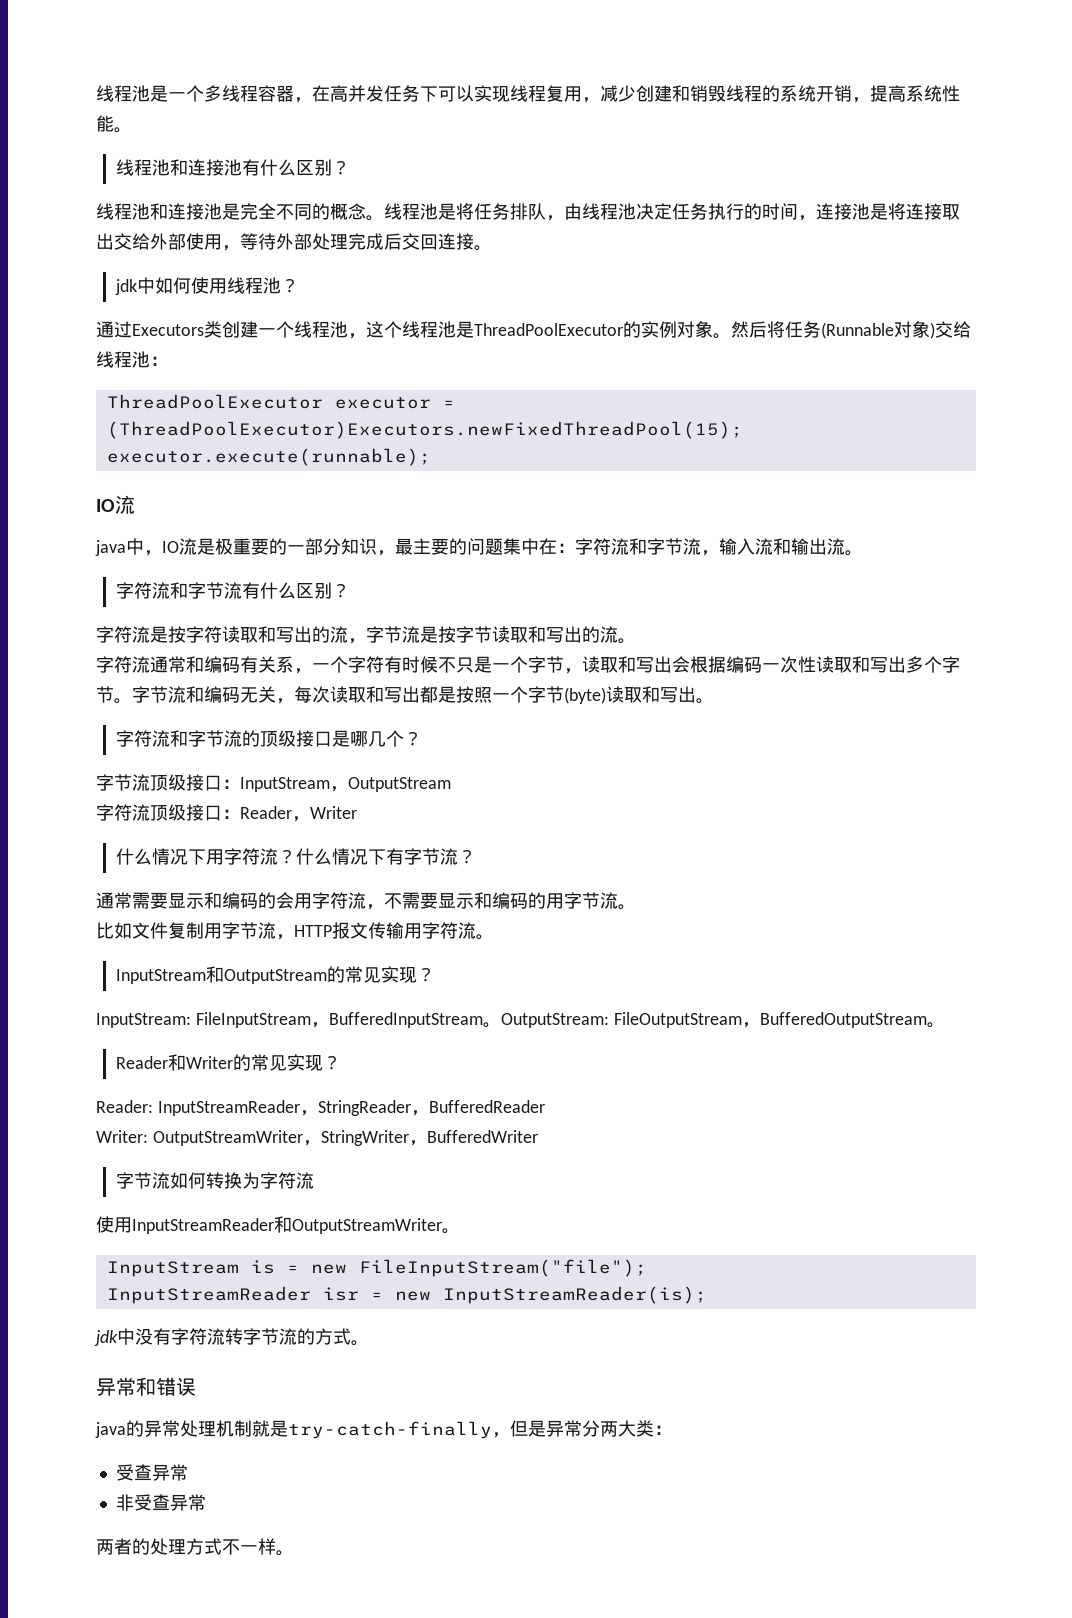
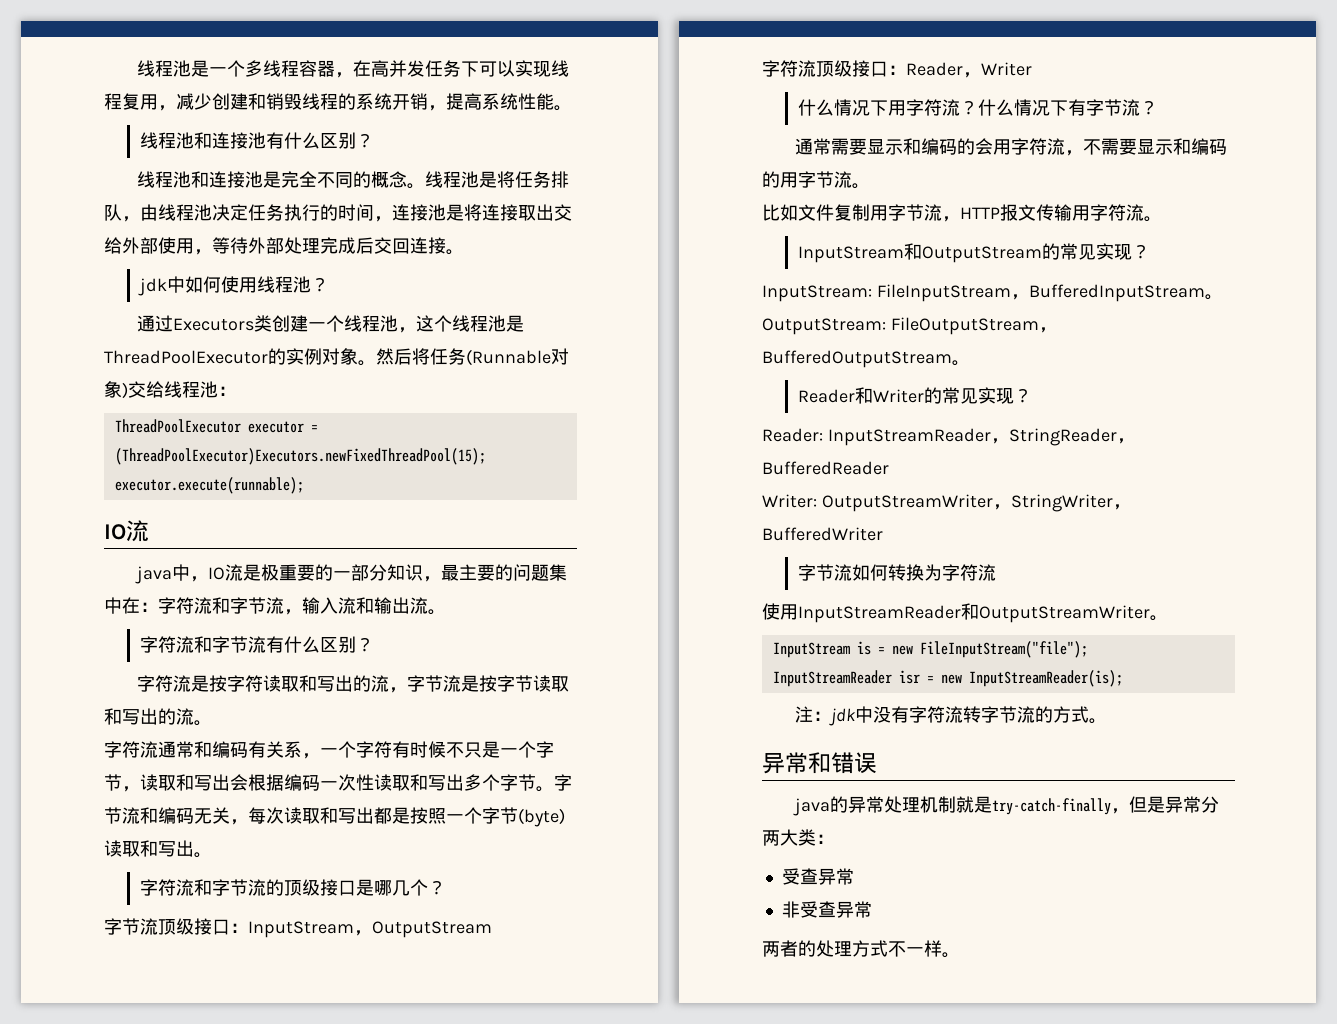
- jdk中没有字符流转字节流的方式。
+ 注：jdk中没有字符流转字节流的方式。

